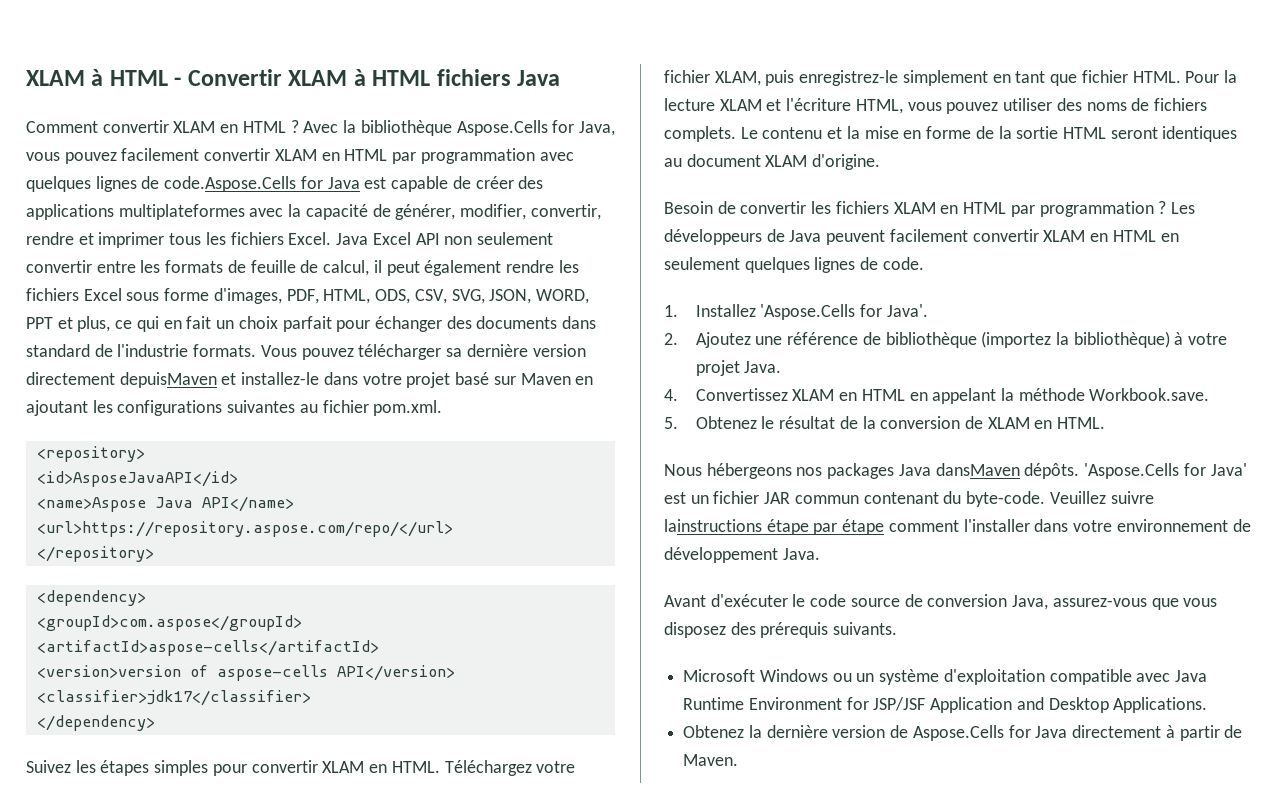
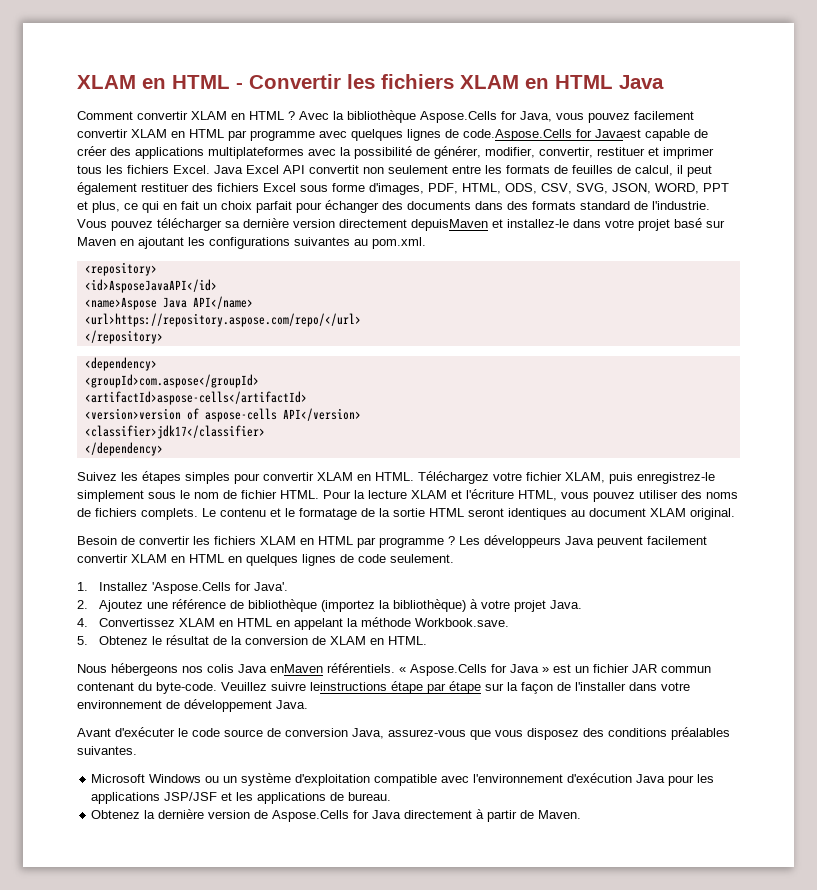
- XLAM à HTML - Convertir XLAM à HTML fichiers Java
+ XLAM en HTML - Convertir les fichiers XLAM en HTML Java
- Avec la bibliothèque Aspose.Cells for Java, vous pouvez facilement convertir XLAM en HTML par programmation avec quelques lignes de code.Aspose.Cells for Java est capable de créer des applications multiplateformes avec la capacité de générer, modifier, convertir, rendre et imprimer tous les fichiers Excel.
+ Avec la bibliothèque Aspose.Cells for Java, vous pouvez facilement convertir XLAM en HTML par programme avec quelques lignes de code.Aspose.Cells for Javaest capable de créer des applications multiplateformes avec la possibilité de générer, modifier, convertir, restituer et imprimer tous les fichiers Excel.
- Java Excel API non seulement convertir entre les formats de feuille de calcul, il peut également rendre les fichiers Excel sous forme d'images, PDF, HTML, ODS, CSV, SVG, JSON, WORD, PPT et plus, ce qui en fait un choix parfait pour échanger des documents dans standard de l'industrie formats.
+ Java Excel API convertit non seulement entre les formats de feuilles de calcul, il peut également restituer des fichiers Excel sous forme d'images, PDF, HTML, ODS, CSV, SVG, JSON, WORD, PPT et plus, ce qui en fait un choix parfait pour échanger des documents dans des formats standard de l'industrie.
- Vous pouvez télécharger sa dernière version directement depuisMaven et installez-le dans votre projet basé sur Maven en ajoutant les configurations suivantes au fichier pom.xml.
+ Vous pouvez télécharger sa dernière version directement depuisMaven et installez-le dans votre projet basé sur Maven en ajoutant les configurations suivantes au pom.xml.
- Téléchargez votre fichier XLAM, puis enregistrez-le simplement en tant que fichier HTML.
+ Téléchargez votre fichier XLAM, puis enregistrez-le simplement sous le nom de fichier HTML.
- Le contenu et la mise en forme de la sortie HTML seront identiques au document XLAM d'origine.
+ Le contenu et le formatage de la sortie HTML seront identiques au document XLAM original.
- Besoin de convertir les fichiers XLAM en HTML par programmation ?
+ Besoin de convertir les fichiers XLAM en HTML par programme ?
- Les développeurs de Java peuvent facilement convertir XLAM en HTML en seulement quelques lignes de code.
+ Les développeurs Java peuvent facilement convertir XLAM en HTML en quelques lignes de code seulement.
- Nous hébergeons nos packages Java dansMaven dépôts. 'Aspose.Cells for Java' est un fichier JAR commun contenant du byte-code.
+ Nous hébergeons nos colis Java enMaven référentiels. « Aspose.Cells for Java » est un fichier JAR commun contenant du byte-code.
- Veuillez suivre lainstructions étape par étape comment l'installer dans votre environnement de développement Java.
+ Veuillez suivre leinstructions étape par étape sur la façon de l'installer dans votre environnement de développement Java.
- Avant d'exécuter le code source de conversion Java, assurez-vous que vous disposez des prérequis suivants.
+ Avant d'exécuter le code source de conversion Java, assurez-vous que vous disposez des conditions préalables suivantes.
- Microsoft Windows ou un système d'exploitation compatible avec Java Runtime Environment for JSP/JSF Application and Desktop Applications.
+ Microsoft Windows ou un système d'exploitation compatible avec l'environnement d'exécution Java pour les applications JSP/JSF et les applications de bureau.

